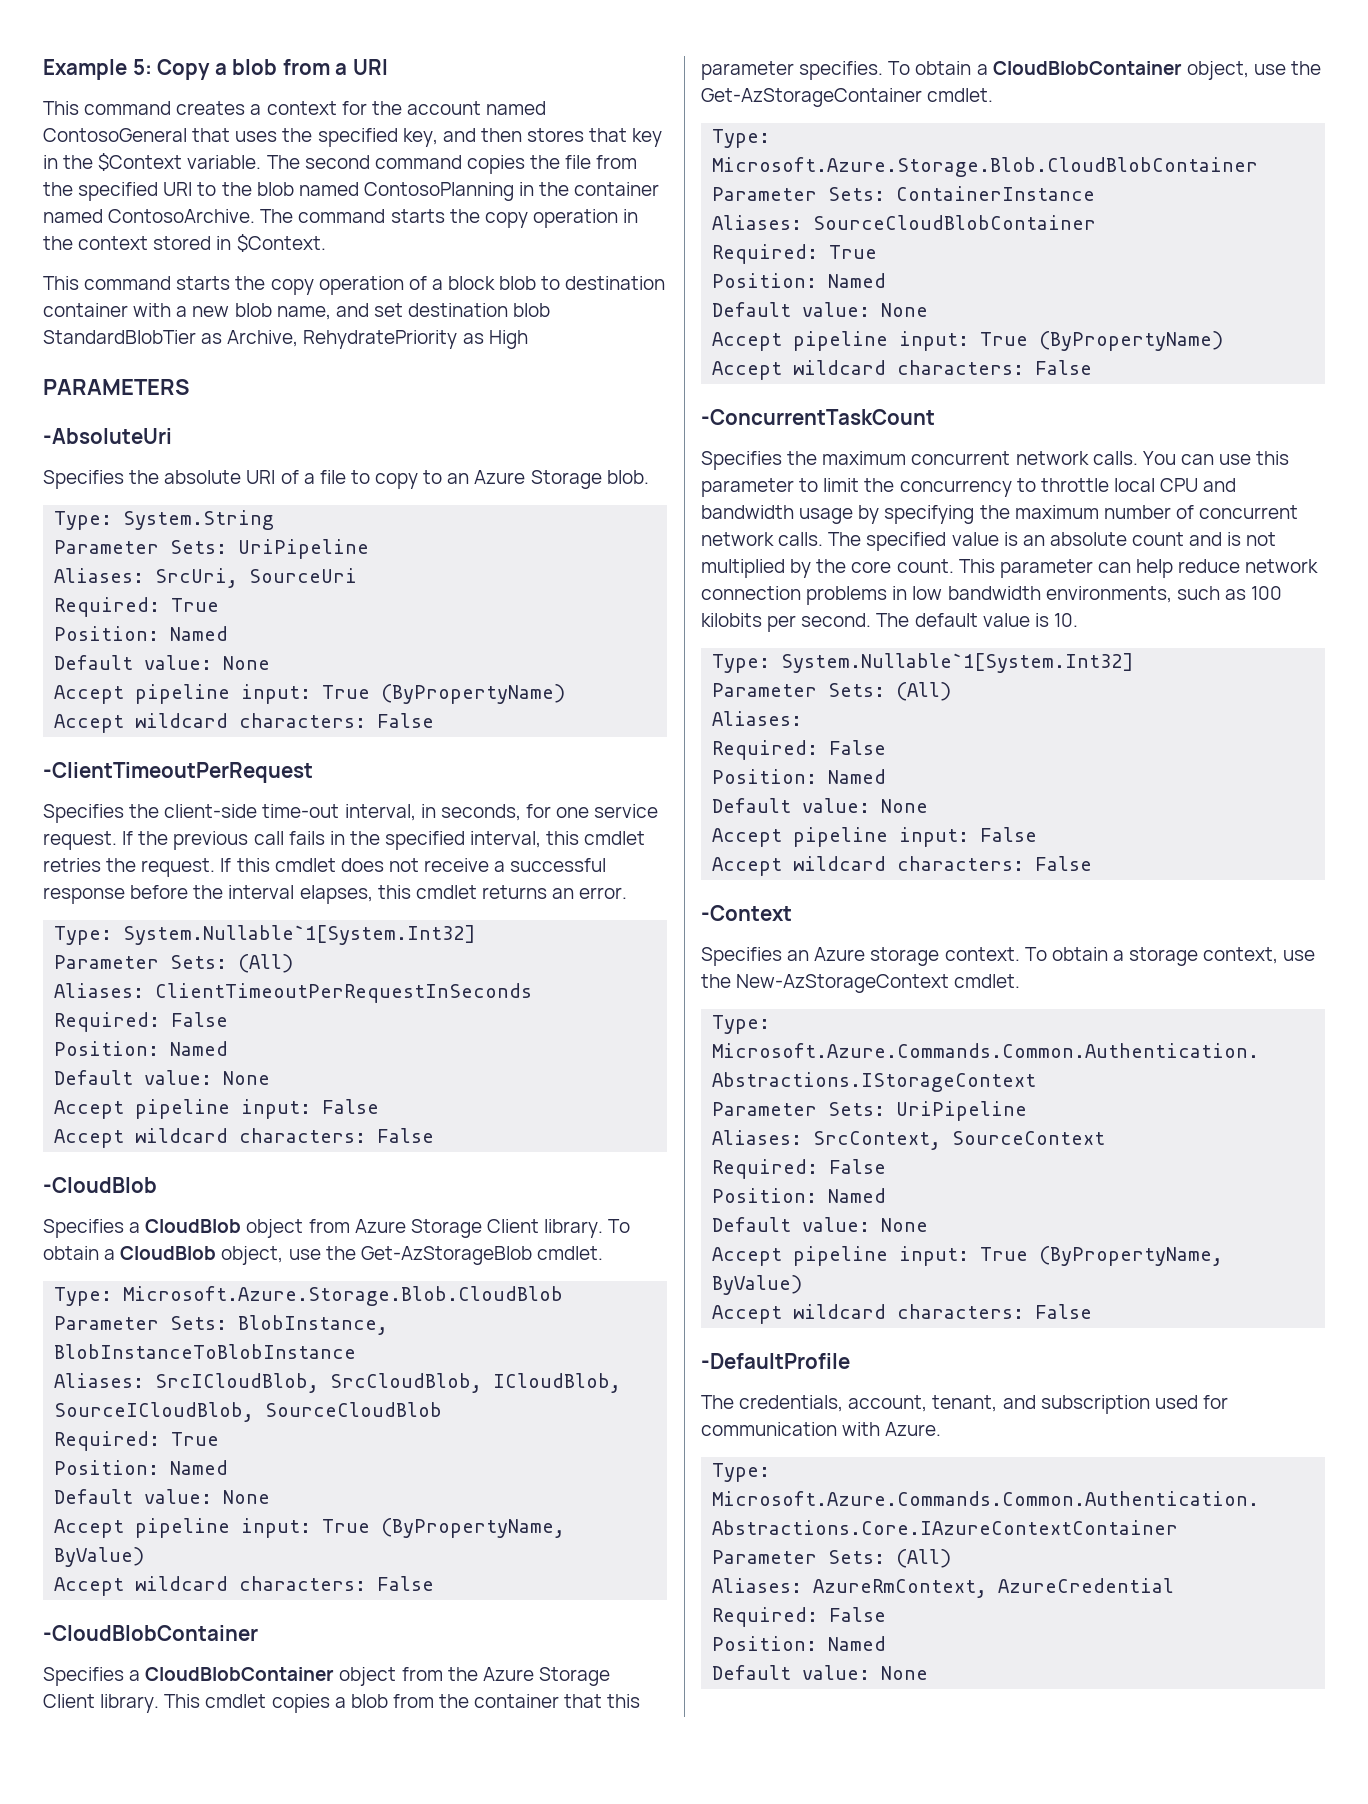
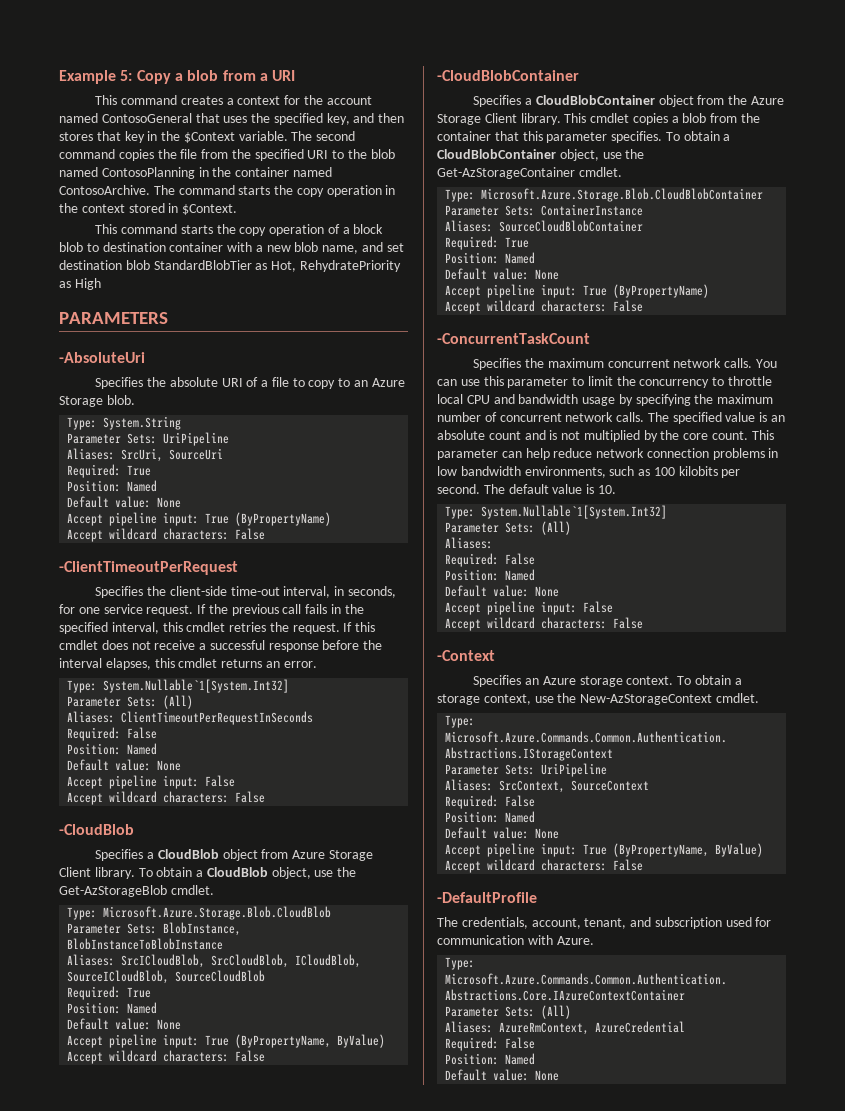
- This command starts the copy operation of a block blob to destination container with a new blob name, and set destination blob StandardBlobTier as Archive, RehydratePriority as High
+ This command starts the copy operation of a block blob to destination container with a new blob name, and set destination blob StandardBlobTier as Hot, RehydratePriority as High

